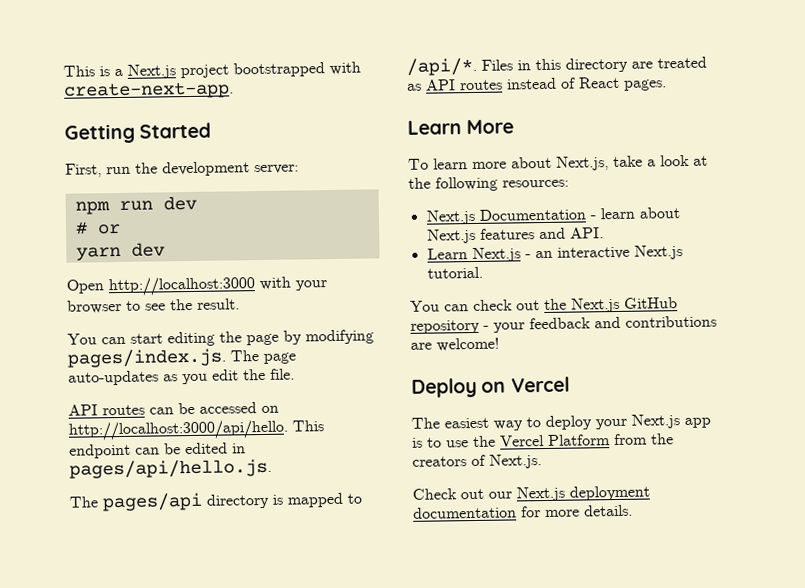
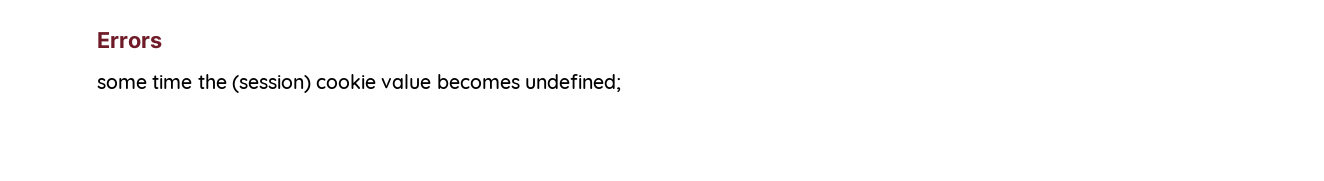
- This is a Next.js project bootstrapped with create-next-app.
- Getting Started
- First, run the development server:
- npm run dev
- # or
- yarn dev
- Open http://localhost:3000 with your browser to see the result.
- You can start editing the page by modifying pages/index.js. The page auto-updates as you edit the file.
- API routes can be accessed on http://localhost:3000/api/hello. This endpoint can be edited in pages/api/hello.js.
- The pages/api directory is mapped to /api/*. Files in this directory are treated as API routes instead of React pages.
- Learn More
- To learn more about Next.js, take a look at the following resources:
- Next.js Documentation - learn about Next.js features and API.
- Learn Next.js - an interactive Next.js tutorial.
- You can check out the Next.js GitHub repository - your feedback and contributions are welcome!
- Deploy on Vercel
- The easiest way to deploy your Next.js app is to use the Vercel Platform from the creators of Next.js.
- Check out our Next.js deployment documentation for more details.
+ Errors
+ some time the (session) cookie value becomes undefined;

